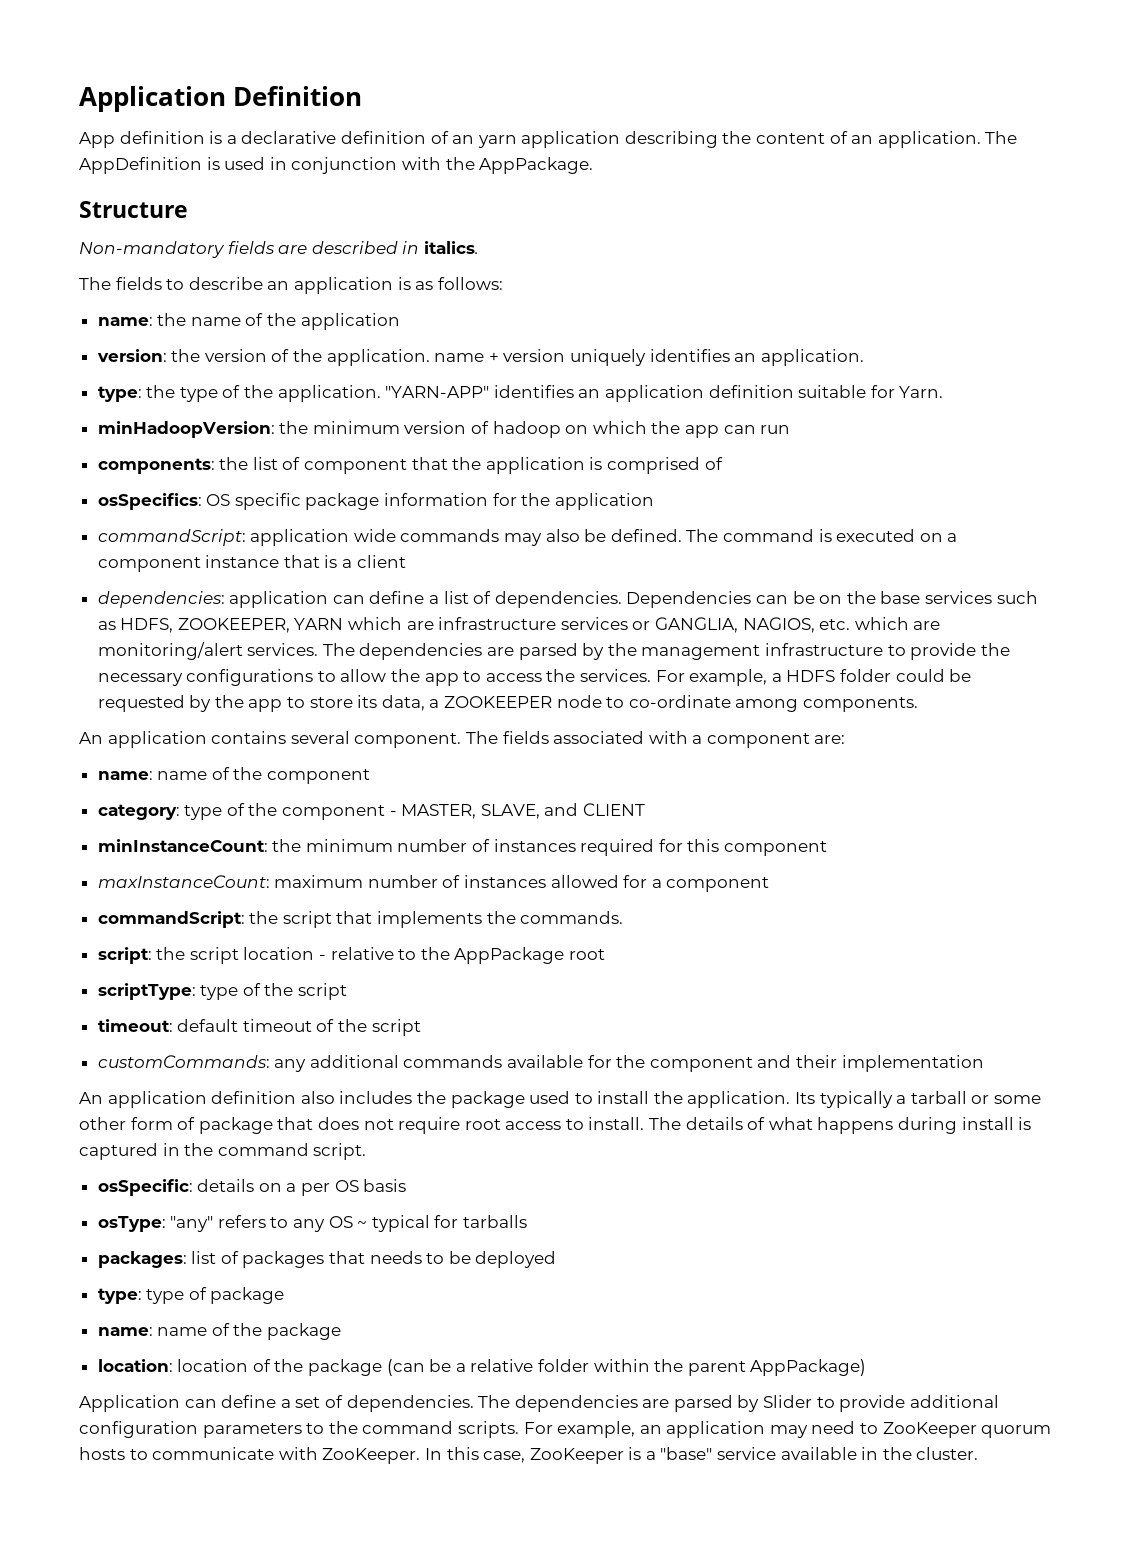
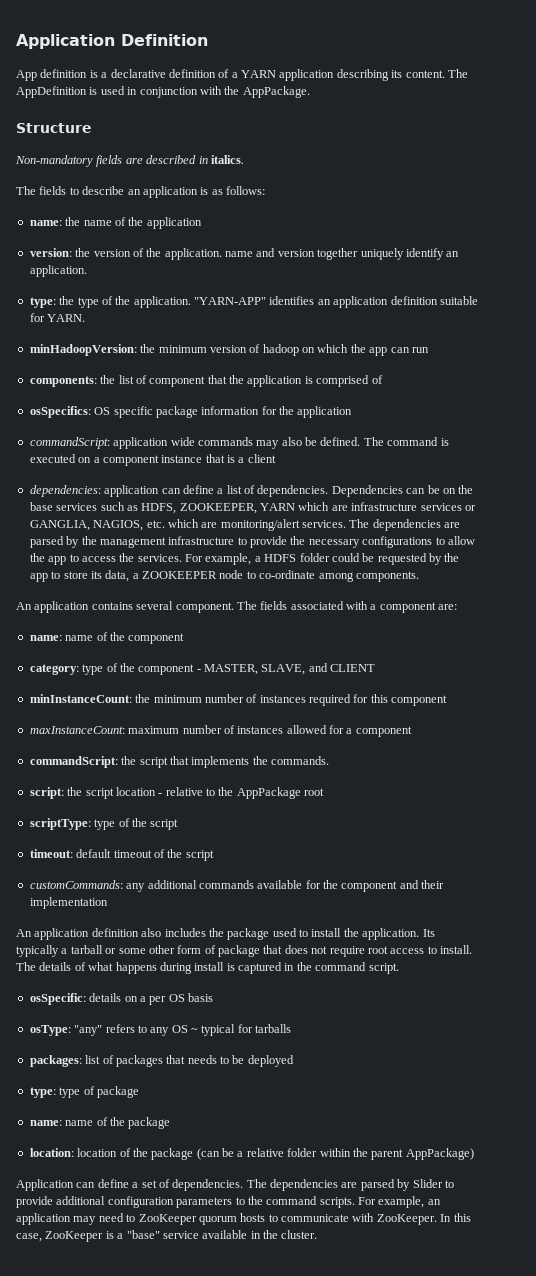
- App definition is a declarative definition of an yarn application describing the content of an application.
+ App definition is a declarative definition of a YARN application describing its content.
- version: the version of the application. name + version uniquely identifies an application.
+ version: the version of the application. name and version together uniquely identify an application.
- "YARN-APP" identifies an application definition suitable for Yarn.
+ "YARN-APP" identifies an application definition suitable for YARN.

